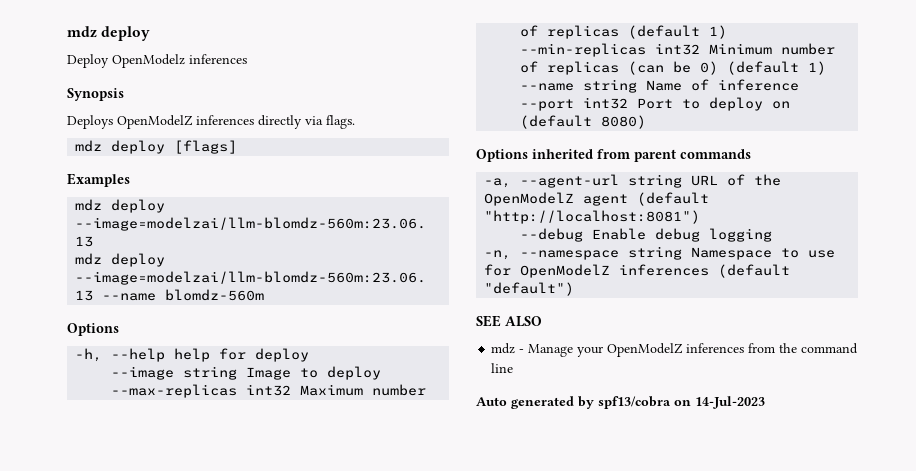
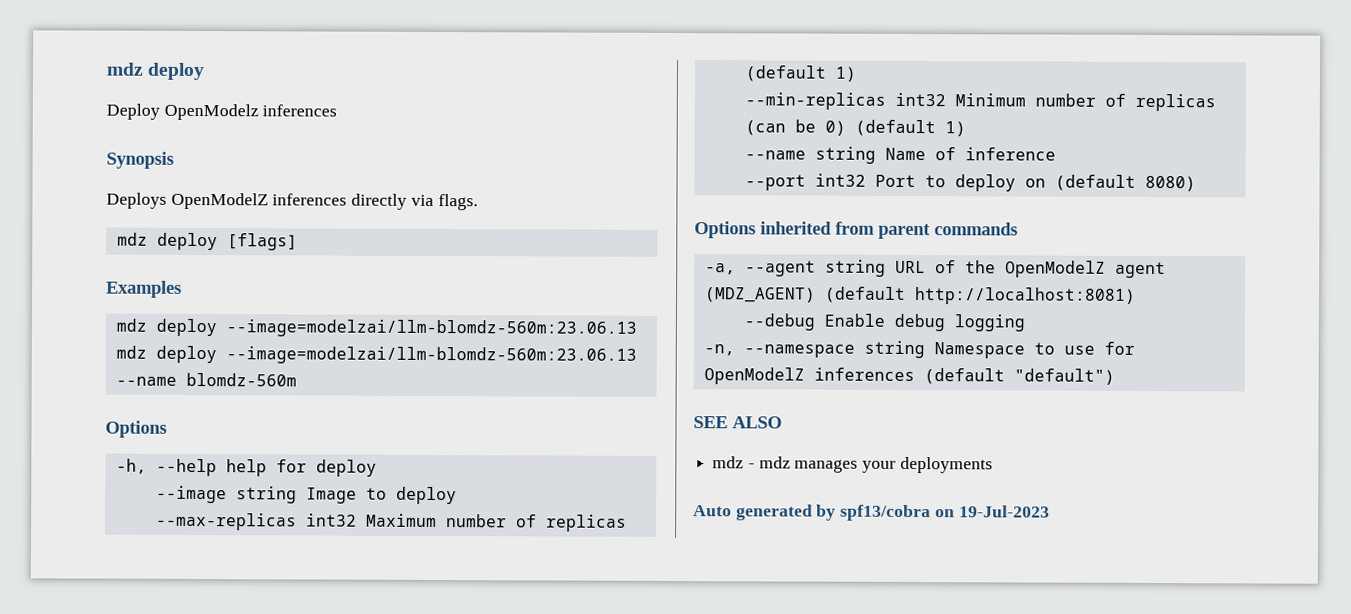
- -a, --agent-url string URL of the OpenModelZ agent (default "http://localhost:8081")
+ -a, --agent string URL of the OpenModelZ agent (MDZ_AGENT) (default http://localhost:8081)
- mdz - Manage your OpenModelZ inferences from the command line
+ mdz - mdz manages your deployments
- Auto generated by spf13/cobra on 14-Jul-2023
+ Auto generated by spf13/cobra on 19-Jul-2023

